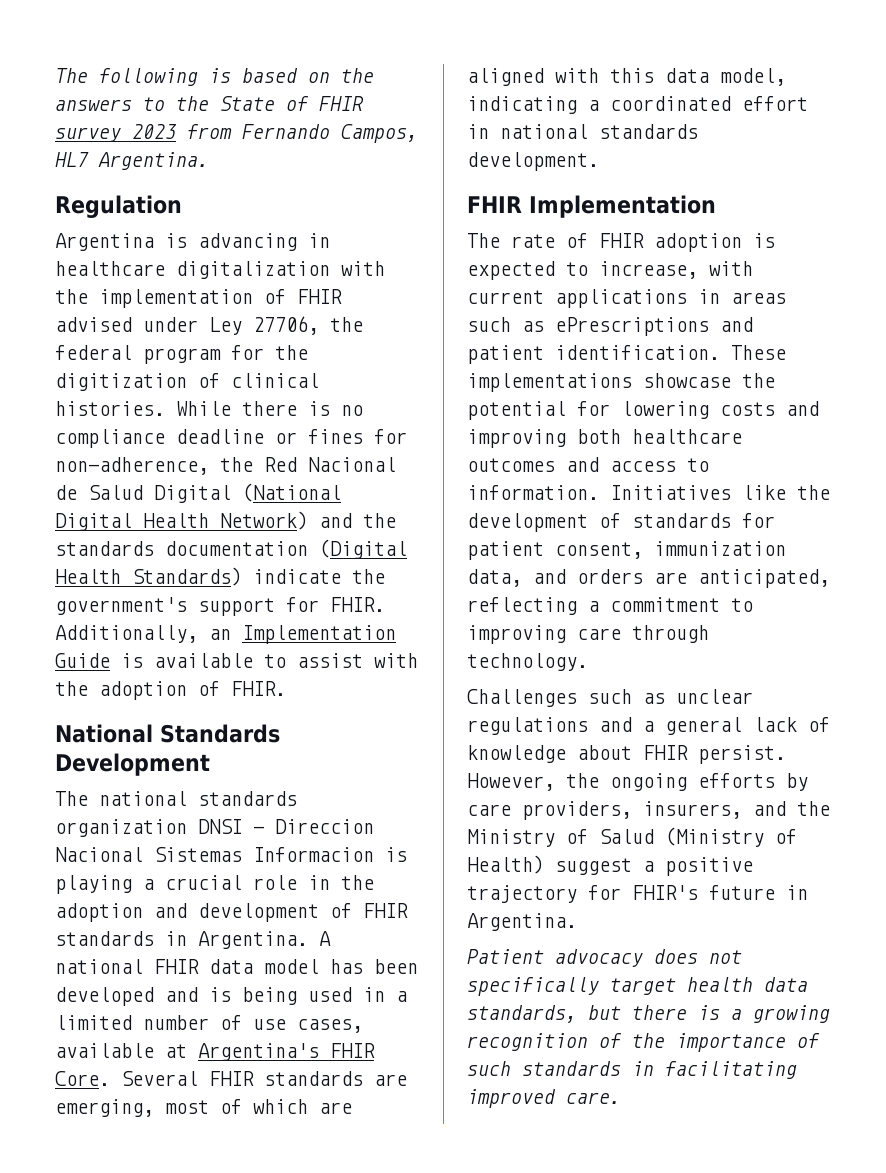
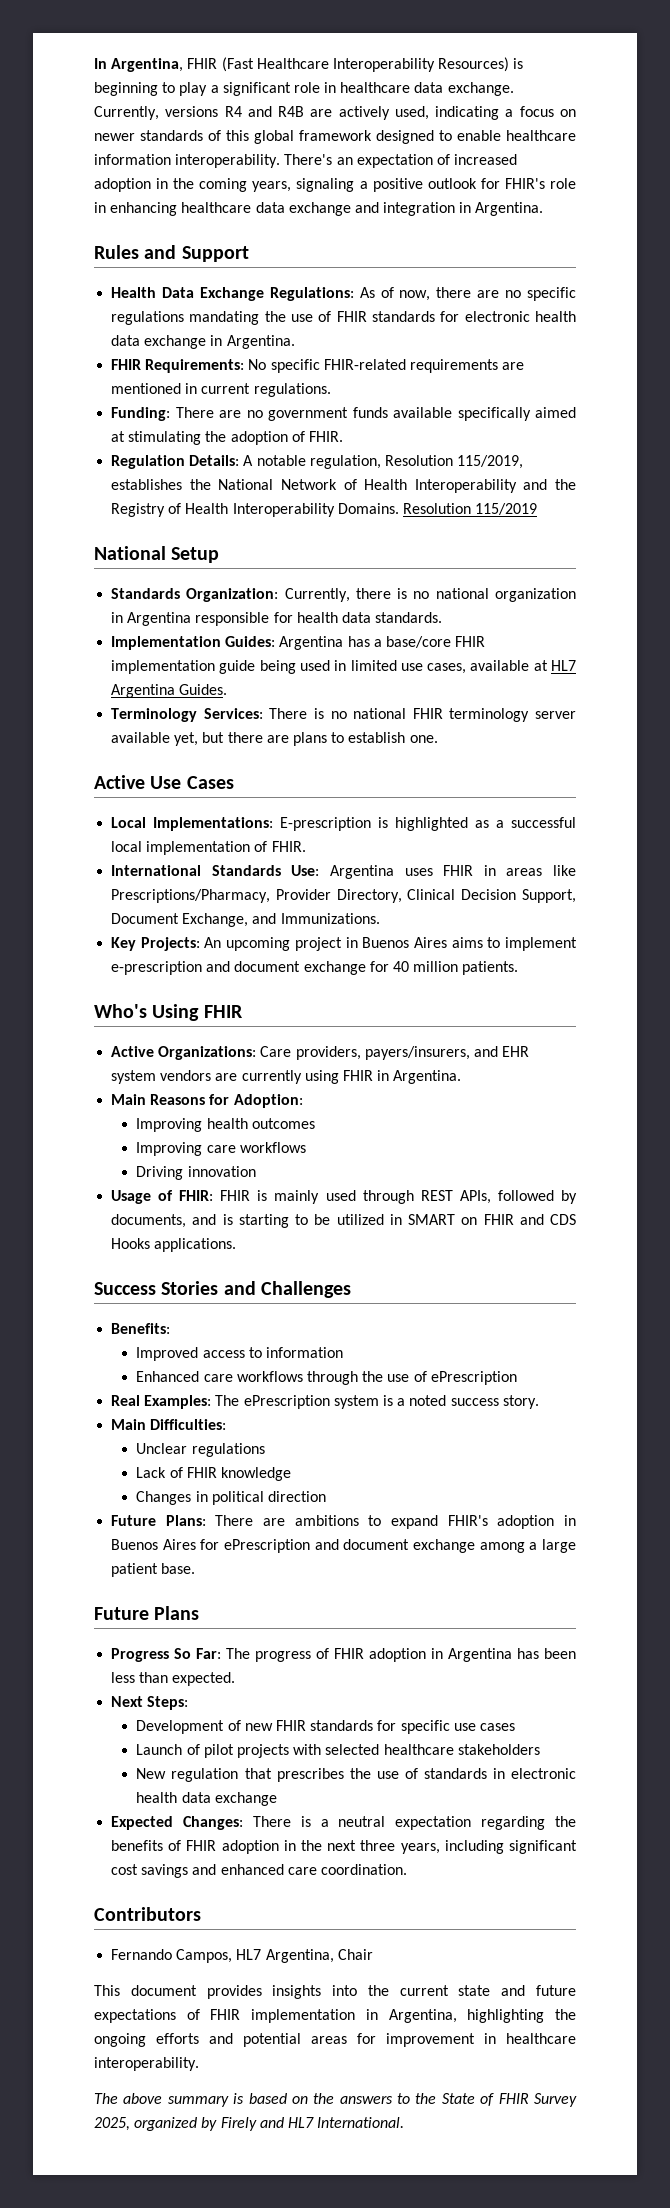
- The following is based on the answers to the State of FHIR survey 2023 from Fernando Campos, HL7 Argentina.
- Regulation
- Argentina is advancing in healthcare digitalization with the implementation of FHIR advised under Ley 27706, the federal program for the digitization of clinical histories. While there is no compliance deadline or fines for non-adherence, the Red Nacional de Salud Digital (National Digital Health Network) and the standards documentation (Digital Health Standards) indicate the government's support for FHIR. Additionally, an Implementation Guide is available to assist with the adoption of FHIR.
- National Standards Development
- The national standards organization DNSI - Direccion Nacional Sistemas Informacion is playing a crucial role in the adoption and development of FHIR standards in Argentina. A national FHIR data model has been developed and is being used in a limited number of use cases, available at Argentina's FHIR Core. Several FHIR standards are emerging, most of which are aligned with this data model, indicating a coordinated effort in national standards development.
- FHIR Implementation
- The rate of FHIR adoption is expected to increase, with current applications in areas such as ePrescriptions and patient identification. These implementations showcase the potential for lowering costs and improving both healthcare outcomes and access to information. Initiatives like the development of standards for patient consent, immunization data, and orders are anticipated, reflecting a commitment to improving care through technology.
- Challenges such as unclear regulations and a general lack of knowledge about FHIR persist. However, the ongoing efforts by care providers, insurers, and the Ministry of Salud (Ministry of Health) suggest a positive trajectory for FHIR's future in Argentina.
- Patient advocacy does not specifically target health data standards, but there is a growing recognition of the importance of such standards in facilitating improved care.
+ In Argentina, FHIR (Fast Healthcare Interoperability Resources) is beginning to play a significant role in healthcare data exchange. Currently, versions R4 and R4B are actively used, indicating a focus on newer standards of this global framework designed to enable healthcare information interoperability. There's an expectation of increased adoption in the coming years, signaling a positive outlook for FHIR's role in enhancing healthcare data exchange and integration in Argentina.
+ Rules and Support
+ Health Data Exchange Regulations: As of now, there are no specific regulations mandating the use of FHIR standards for electronic health data exchange in Argentina.
+ FHIR Requirements: No specific FHIR-related requirements are mentioned in current regulations.
+ Funding: There are no government funds available specifically aimed at stimulating the adoption of FHIR.
+ Regulation Details: A notable regulation, Resolution 115/2019, establishes the National Network of Health Interoperability and the Registry of Health Interoperability Domains. Resolution 115/2019
+ National Setup
+ Standards Organization: Currently, there is no national organization in Argentina responsible for health data standards.
+ Implementation Guides: Argentina has a base/core FHIR implementation guide being used in limited use cases, available at HL7 Argentina Guides.
+ Terminology Services: There is no national FHIR terminology server available yet, but there are plans to establish one.
+ Active Use Cases
+ Local Implementations: E-prescription is highlighted as a successful local implementation of FHIR.
+ International Standards Use: Argentina uses FHIR in areas like Prescriptions/Pharmacy, Provider Directory, Clinical Decision Support, Document Exchange, and Immunizations.
+ Key Projects: An upcoming project in Buenos Aires aims to implement e-prescription and document exchange for 40 million patients.
+ Who's Using FHIR
+ Active Organizations: Care providers, payers/insurers, and EHR system vendors are currently using FHIR in Argentina.
+ Main Reasons for Adoption:
+ Improving health outcomes
+ Improving care workflows
+ Driving innovation
+ Usage of FHIR: FHIR is mainly used through REST APIs, followed by documents, and is starting to be utilized in SMART on FHIR and CDS Hooks applications.
+ Success Stories and Challenges
+ Benefits:
+ Improved access to information
+ Enhanced care workflows through the use of ePrescription
+ Real Examples: The ePrescription system is a noted success story.
+ Main Difficulties:
+ Unclear regulations
+ Lack of FHIR knowledge
+ Changes in political direction
+ Future Plans: There are ambitions to expand FHIR's adoption in Buenos Aires for ePrescription and document exchange among a large patient base.
+ Future Plans
+ Progress So Far: The progress of FHIR adoption in Argentina has been less than expected.
+ Next Steps:
+ Development of new FHIR standards for specific use cases
+ Launch of pilot projects with selected healthcare stakeholders
+ New regulation that prescribes the use of standards in electronic health data exchange
+ Expected Changes: There is a neutral expectation regarding the benefits of FHIR adoption in the next three years, including significant cost savings and enhanced care coordination.
+ Contributors
+ Fernando Campos, HL7 Argentina, Chair
+ This document provides insights into the current state and future expectations of FHIR implementation in Argentina, highlighting the ongoing efforts and potential areas for improvement in healthcare interoperability.
+ The above summary is based on the answers to the State of FHIR Survey 2025, organized by Firely and HL7 International.

